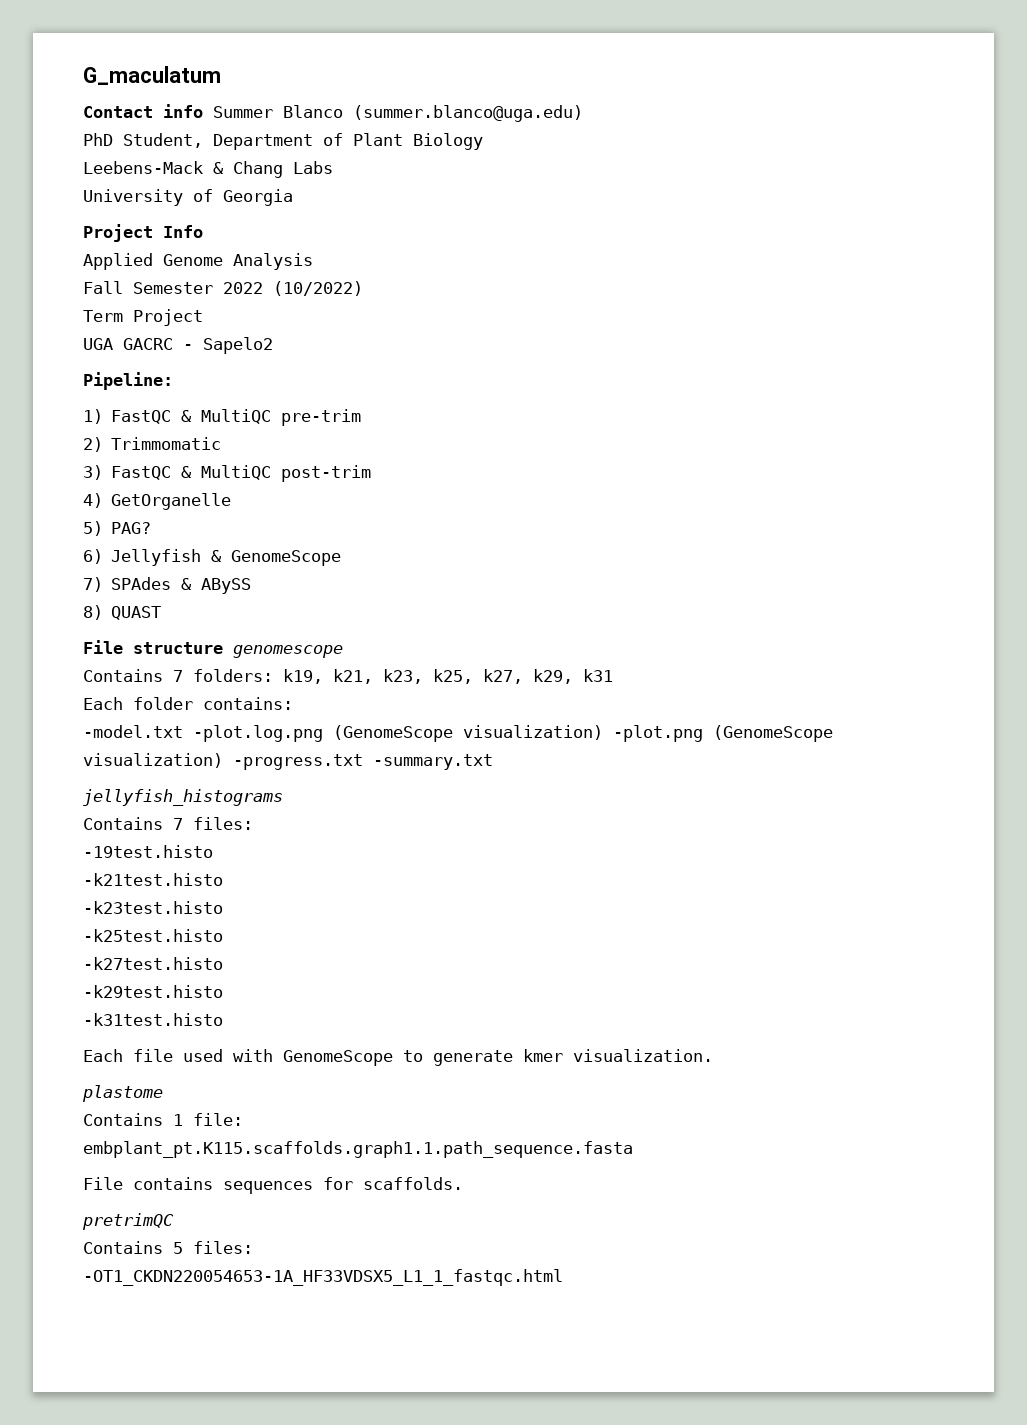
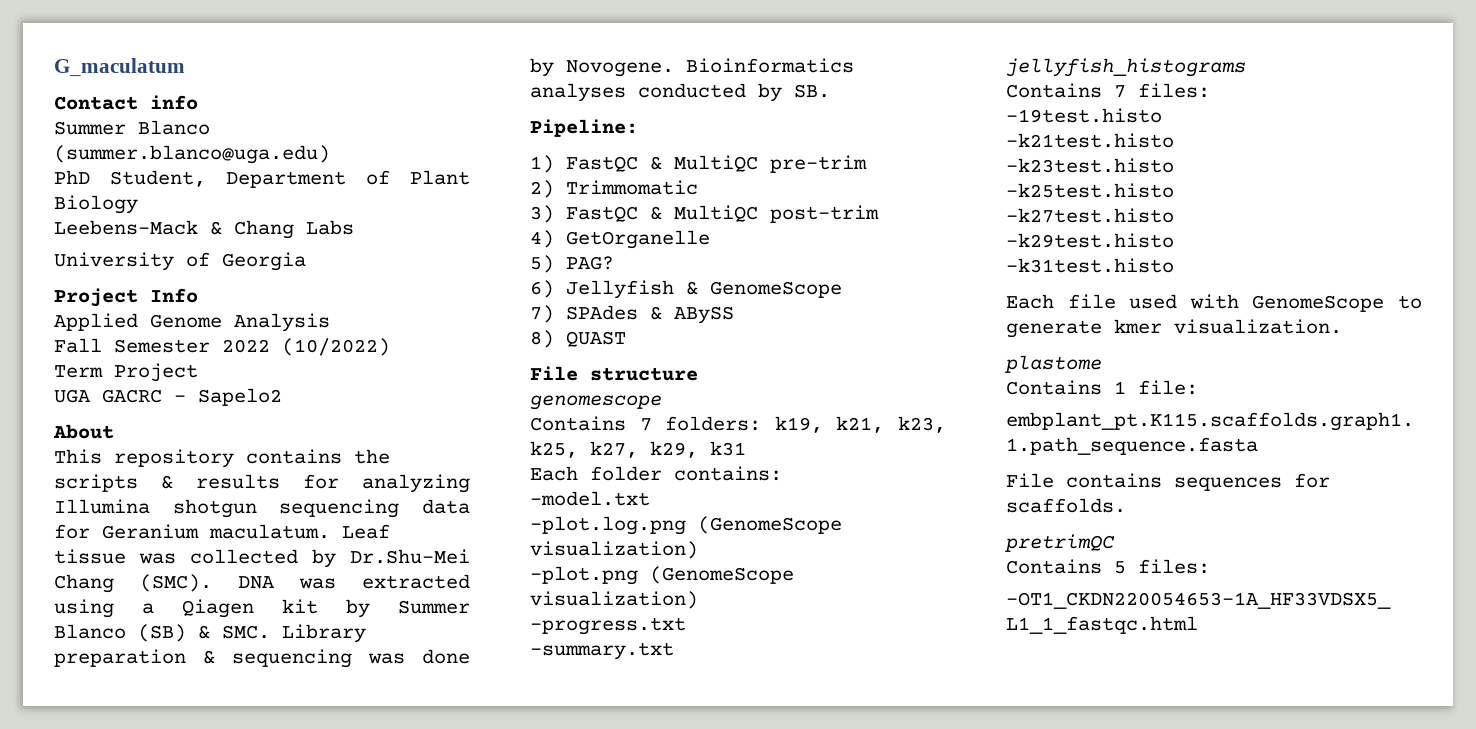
- Contact info Summer Blanco (summer.blanco@uga.edu)
+ Contact info
+ Summer Blanco (summer.blanco@uga.edu)
+ About
+ This repository contains the scripts & results for analyzing Illumina shotgun sequencing data for Geranium maculatum. Leaf tissue was collected by Dr.Shu-Mei Chang (SMC). DNA was extracted using a Qiagen kit by Summer Blanco (SB) & SMC. Library preparation & sequencing was done by Novogene. Bioinformatics analyses conducted by SB.
- File structure genomescope
+ File structure
+ genomescope
- -model.txt -plot.log.png (GenomeScope visualization) -plot.png (GenomeScope visualization) -progress.txt -summary.txt
+ -model.txt
+ -plot.log.png (GenomeScope visualization)
+ -plot.png (GenomeScope visualization)
+ -progress.txt
+ -summary.txt

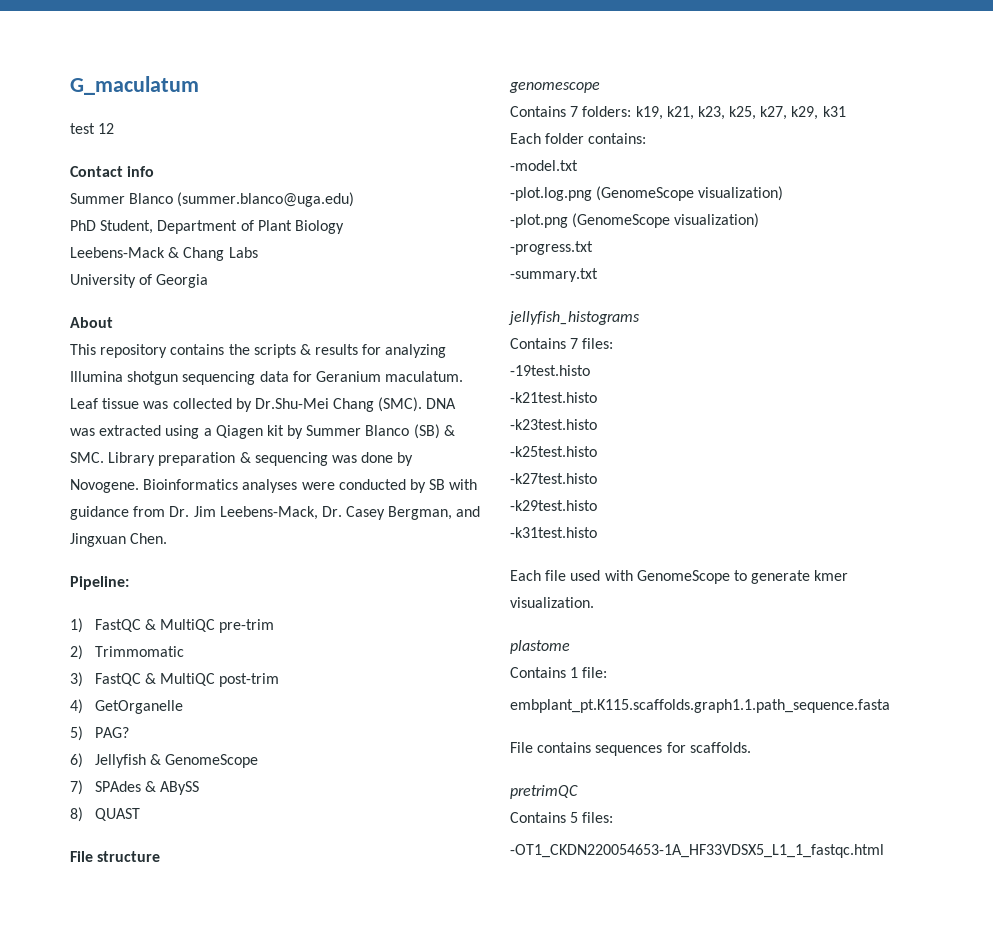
+ test 12
- Project Info
- Applied Genome Analysis
- Fall Semester 2022 (10/2022)
- Term Project
- UGA GACRC - Sapelo2
- Bioinformatics analyses conducted by SB.
+ Bioinformatics analyses were conducted by SB with guidance from Dr. Jim Leebens-Mack, Dr. Casey Bergman, and Jingxuan Chen.

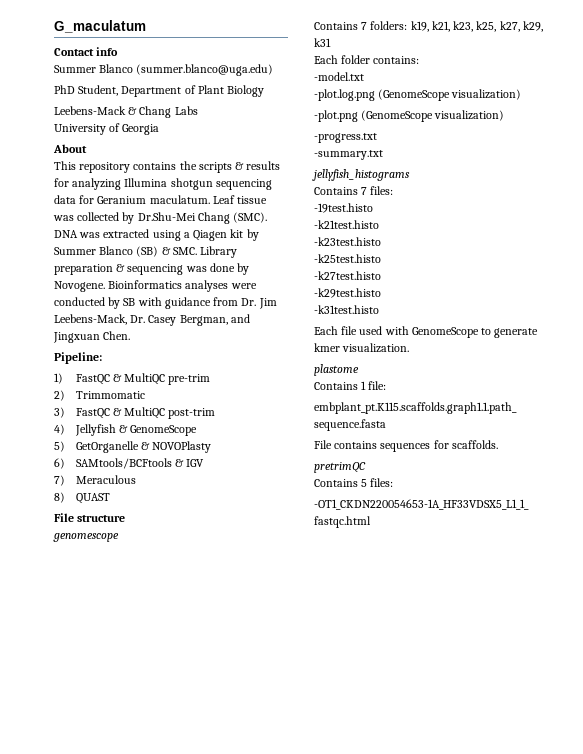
- test 12
- 4) GetOrganelle
- 5) PAG?
- 6) Jellyfish & GenomeScope
+ 4) Jellyfish & GenomeScope
- 7) SPAdes & ABySS
+ 5) GetOrganelle & NOVOPlasty
+ 6) SAMtools/BCFtools & IGV
+ 7) Meraculous

